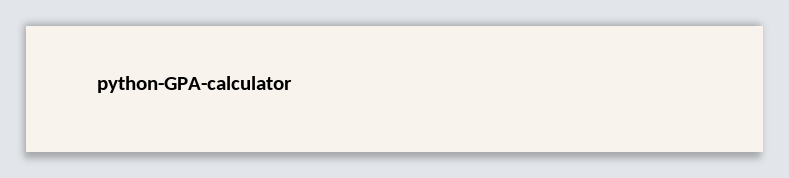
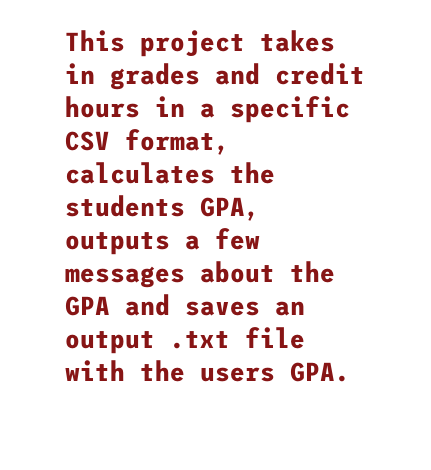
- python-GPA-calculator
+ This project takes in grades and credit hours in a specific CSV format, calculates the students GPA, outputs a few messages about the GPA and saves an output .txt file with the users GPA.

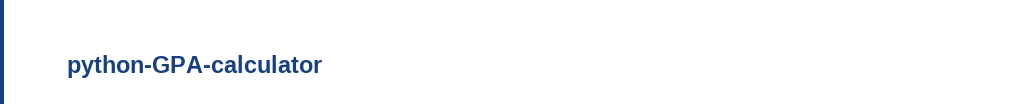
- This project takes in grades and credit hours in a specific CSV format, calculates the students GPA, outputs a few messages about the GPA and saves an output .txt file with the users GPA.
+ python-GPA-calculator

